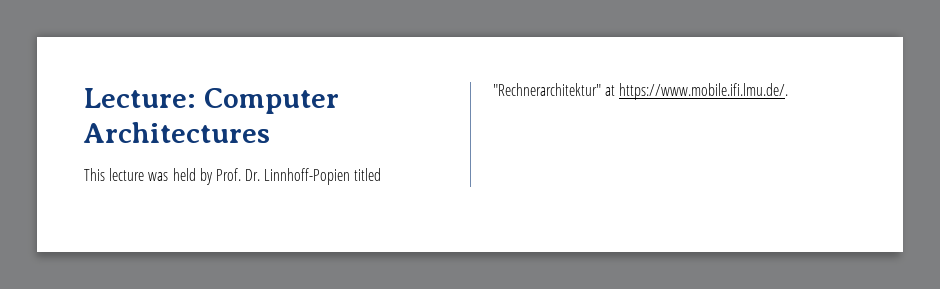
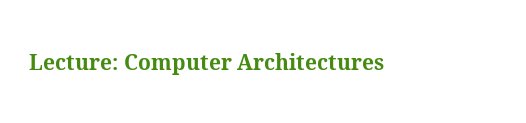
- This lecture was held by Prof. Dr. Linnhoff-Popien titled "Rechnerarchitektur" at https://www.mobile.ifi.lmu.de/.

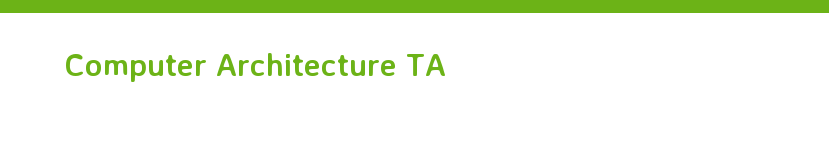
- Lecture: Computer Architectures
+ Computer Architecture TA

